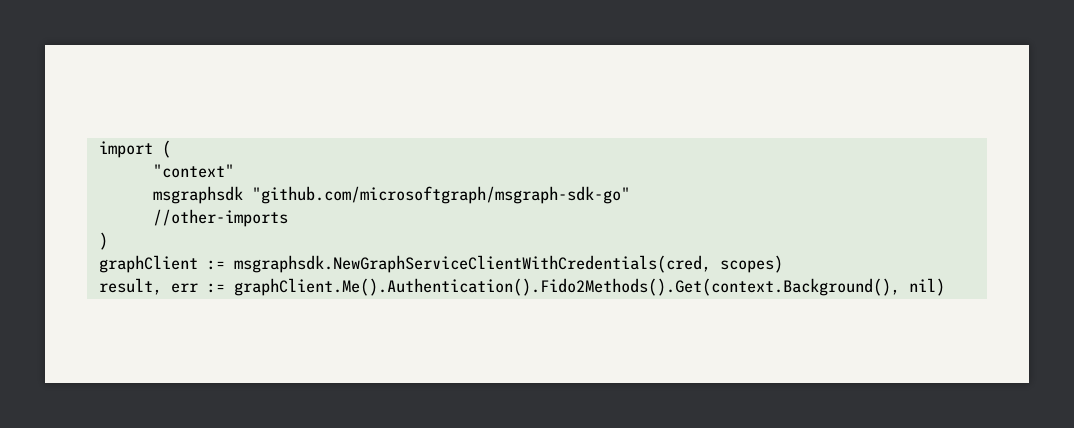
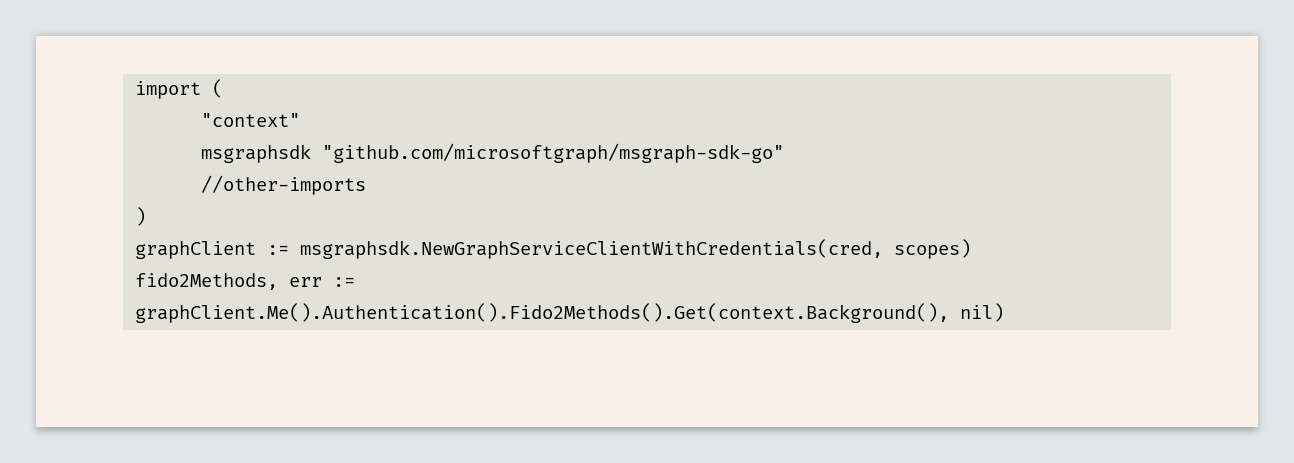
- result, err := graphClient.Me().Authentication().Fido2Methods().Get(context.Background(), nil)
+ fido2Methods, err := graphClient.Me().Authentication().Fido2Methods().Get(context.Background(), nil)

